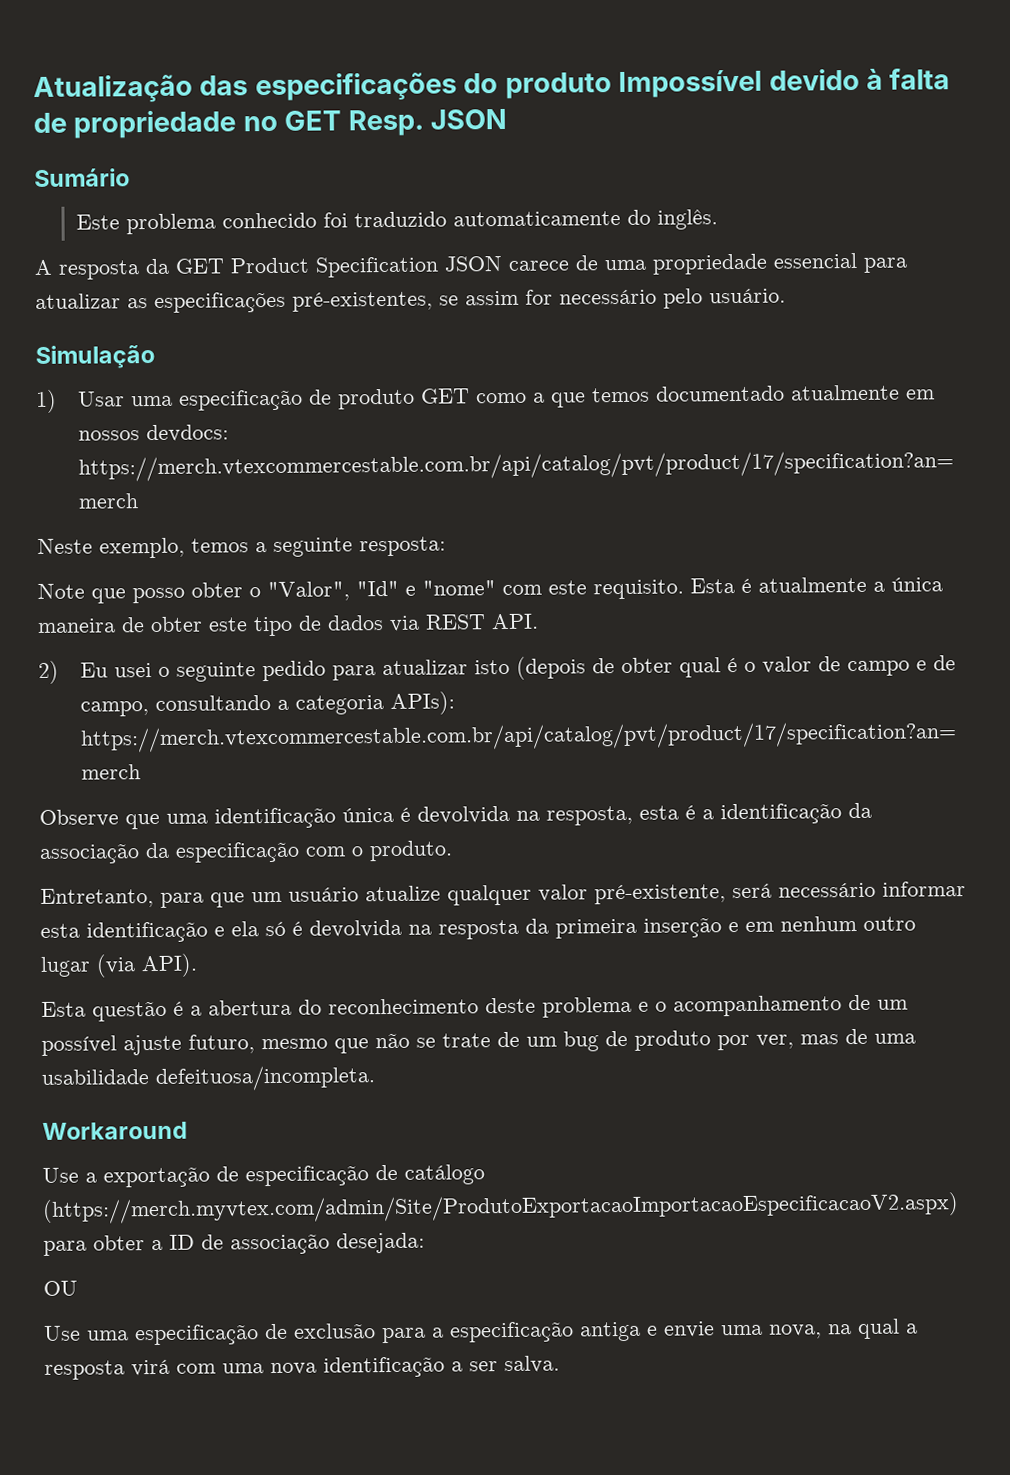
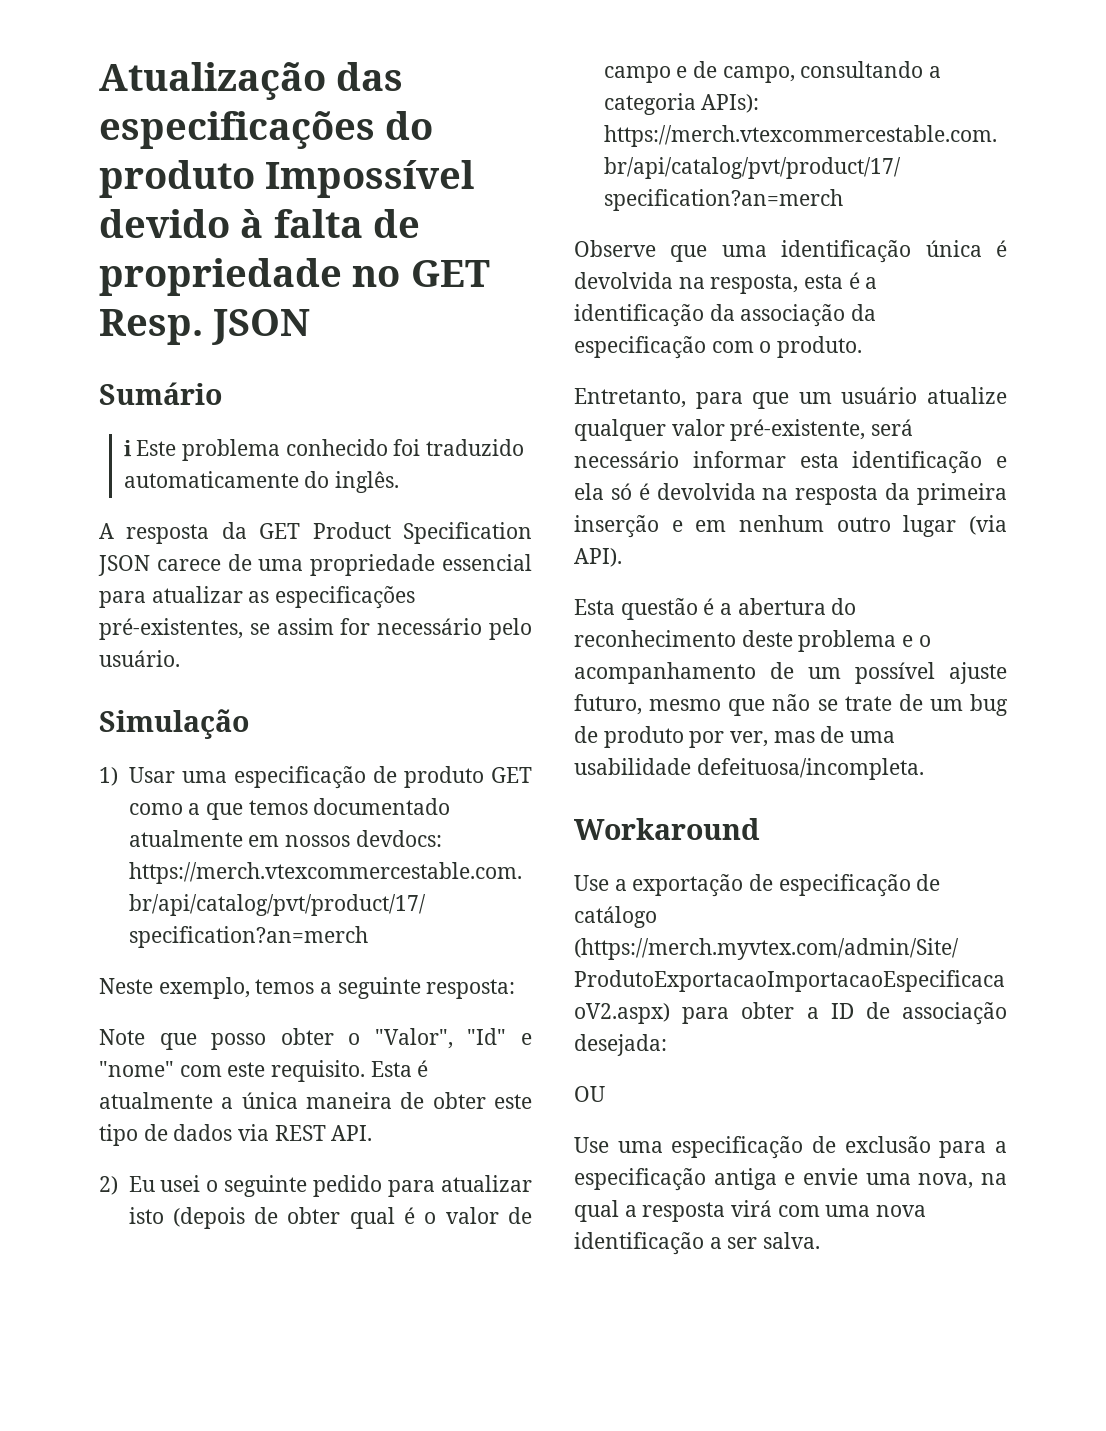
- Este problema conhecido foi traduzido automaticamente do inglês.
+ ℹ Este problema conhecido foi traduzido automaticamente do inglês.

